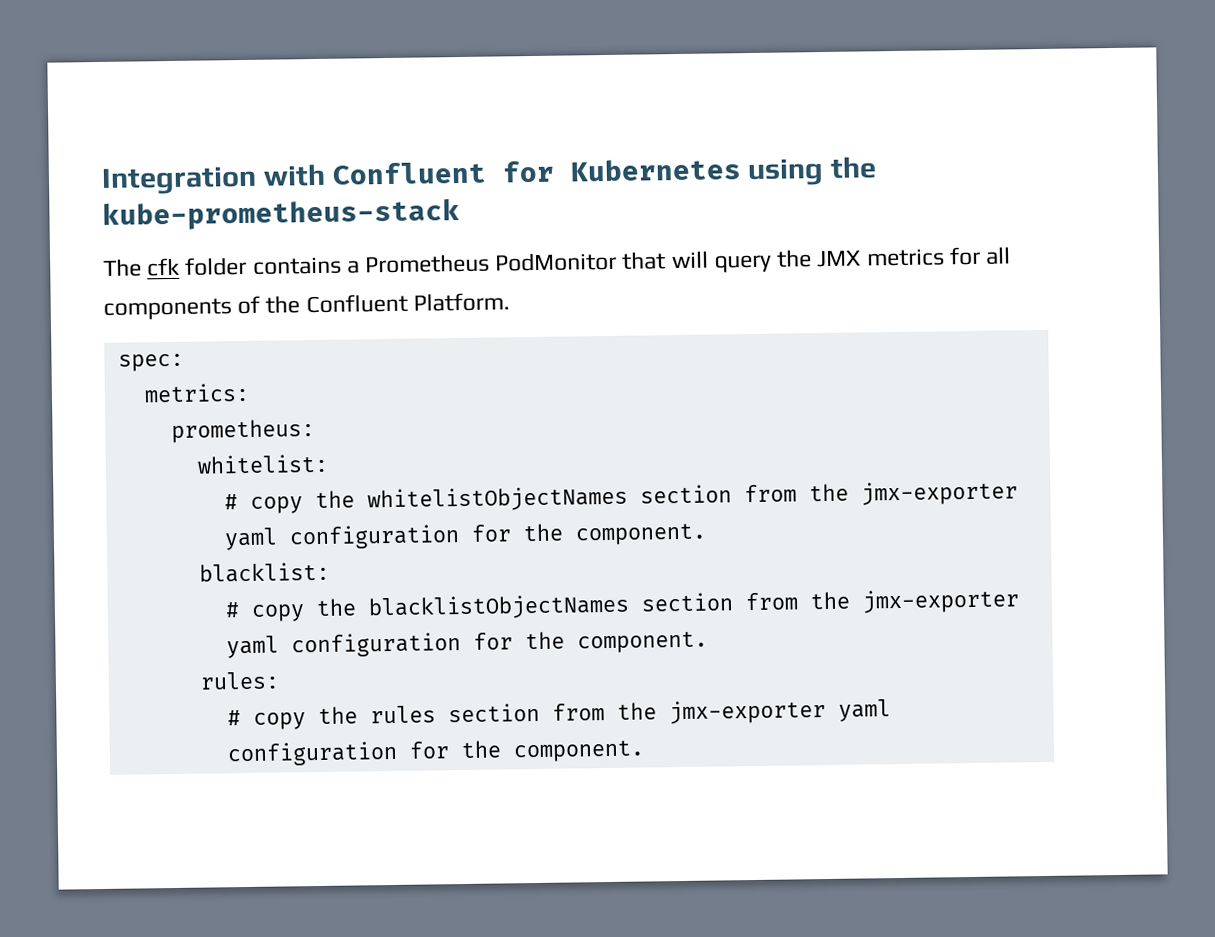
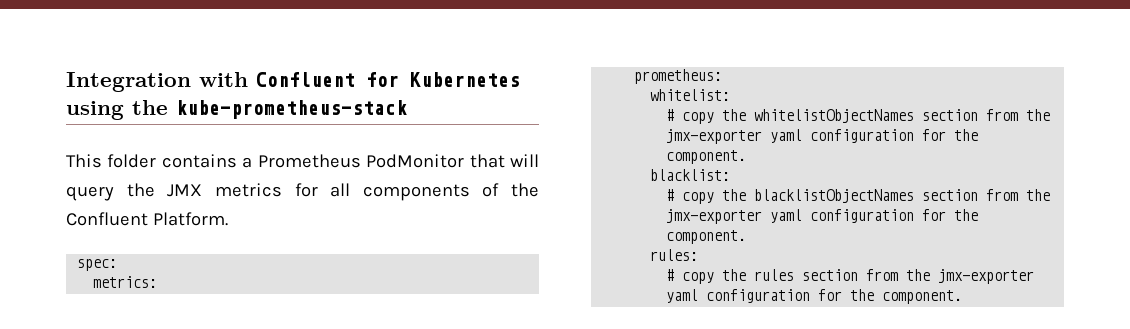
- The cfk folder contains a Prometheus PodMonitor that will query the JMX metrics for all components of the Confluent Platform.
+ This folder contains a Prometheus PodMonitor that will query the JMX metrics for all components of the Confluent Platform.

